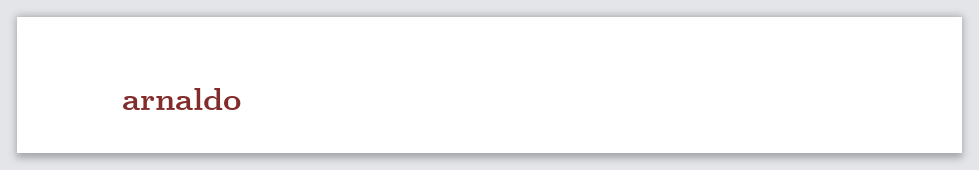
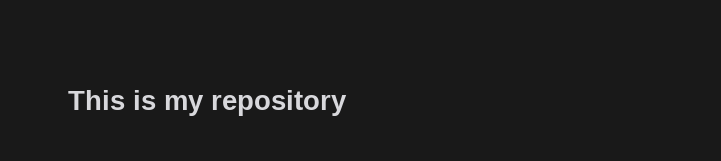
- arnaldo
+ This is my repository

